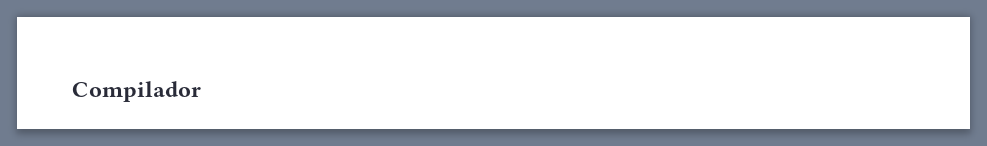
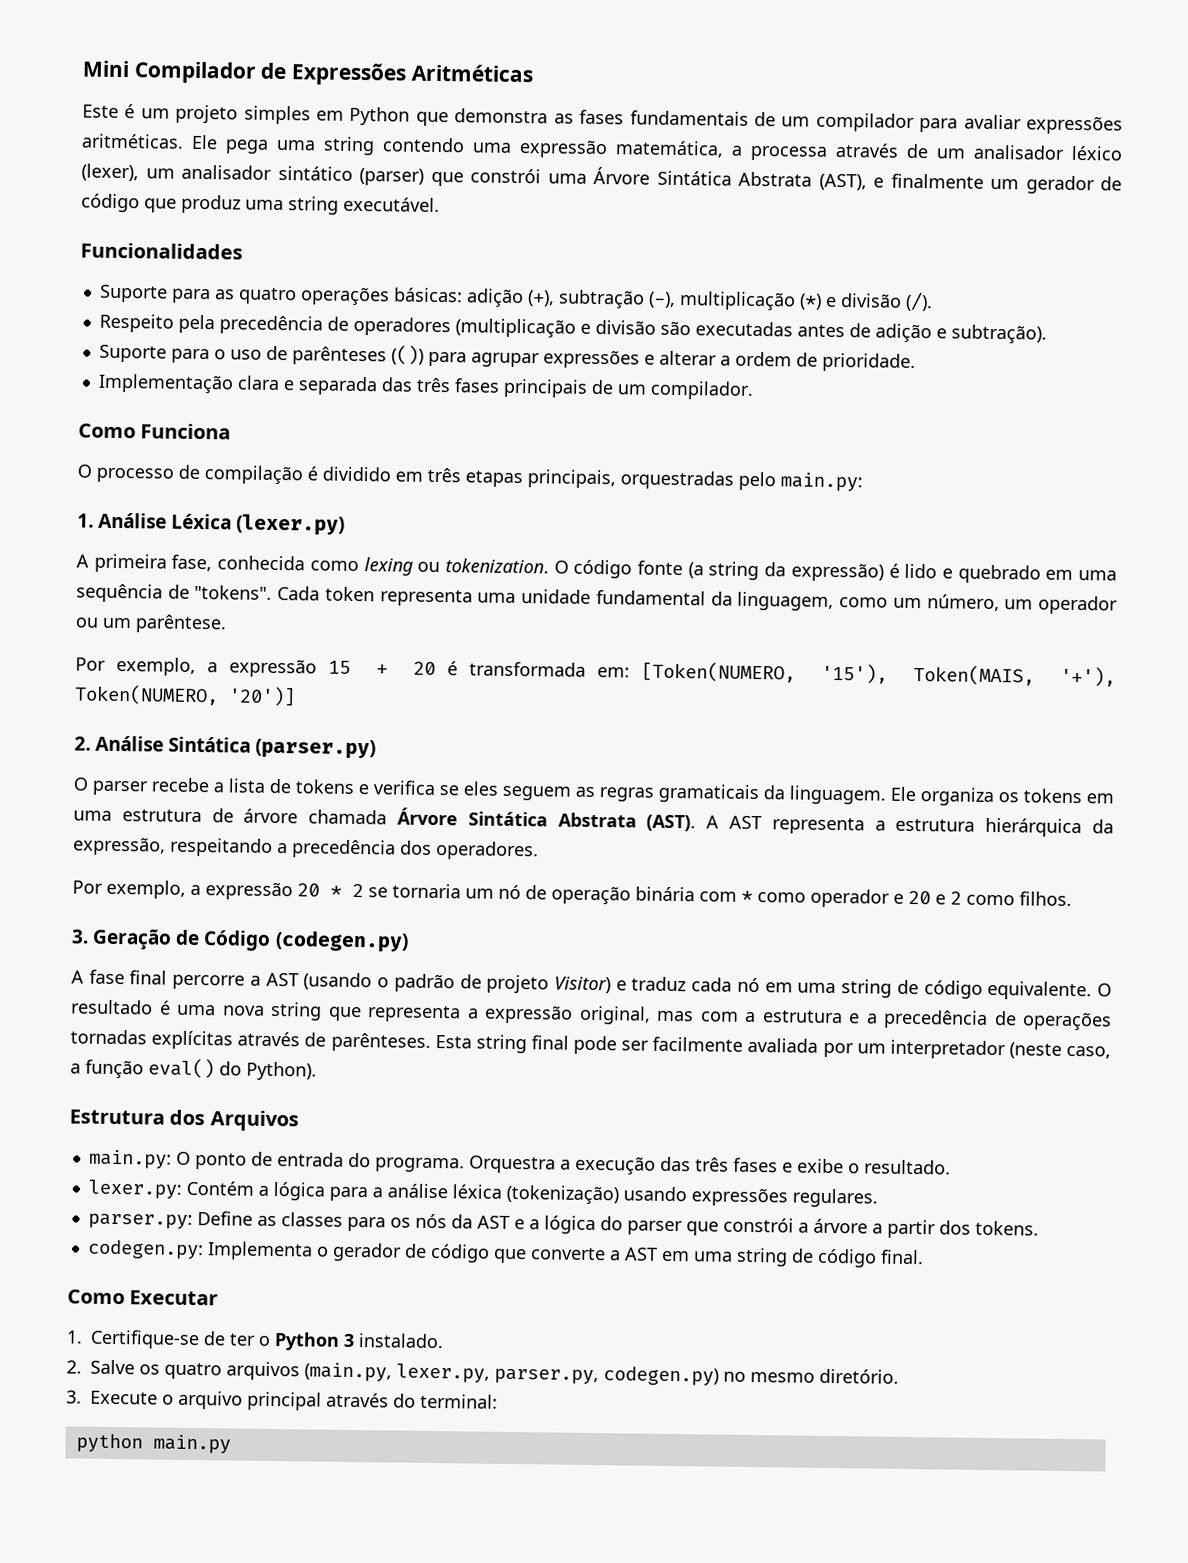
- Compilador
+ Mini Compilador de Expressões Aritméticas
+ Este é um projeto simples em Python que demonstra as fases fundamentais de um compilador para avaliar expressões aritméticas. Ele pega uma string contendo uma expressão matemática, a processa através de um analisador léxico (lexer), um analisador sintático (parser) que constrói uma Árvore Sintática Abstrata (AST), e finalmente um gerador de código que produz uma string executável.
+ Funcionalidades
+ Suporte para as quatro operações básicas: adição (+), subtração (-), multiplicação (*) e divisão (/).
+ Respeito pela precedência de operadores (multiplicação e divisão são executadas antes de adição e subtração).
+ Suporte para o uso de parênteses (()) para agrupar expressões e alterar a ordem de prioridade.
+ Implementação clara e separada das três fases principais de um compilador.
+ Como Funciona
+ O processo de compilação é dividido em três etapas principais, orquestradas pelo main.py:
+ 1. Análise Léxica (lexer.py)
+ A primeira fase, conhecida como lexing ou tokenization. O código fonte (a string da expressão) é lido e quebrado em uma sequência de "tokens". Cada token representa uma unidade fundamental da linguagem, como um número, um operador ou um parêntese.
+ Por exemplo, a expressão 15 + 20 é transformada em: [Token(NUMERO, '15'), Token(MAIS, '+'), Token(NUMERO, '20')]
+ 2. Análise Sintática (parser.py)
+ O parser recebe a lista de tokens e verifica se eles seguem as regras gramaticais da linguagem. Ele organiza os tokens em uma estrutura de árvore chamada Árvore Sintática Abstrata (AST). A AST representa a estrutura hierárquica da expressão, respeitando a precedência dos operadores.
+ Por exemplo, a expressão 20 * 2 se tornaria um nó de operação binária com * como operador e 20 e 2 como filhos.
+ 3. Geração de Código (codegen.py)
+ A fase final percorre a AST (usando o padrão de projeto Visitor) e traduz cada nó em uma string de código equivalente. O resultado é uma nova string que representa a expressão original, mas com a estrutura e a precedência de operações tornadas explícitas através de parênteses. Esta string final pode ser facilmente avaliada por um interpretador (neste caso, a função eval() do Python).
+ Estrutura dos Arquivos
+ main.py: O ponto de entrada do programa. Orquestra a execução das três fases e exibe o resultado.
+ lexer.py: Contém a lógica para a análise léxica (tokenização) usando expressões regulares.
+ parser.py: Define as classes para os nós da AST e a lógica do parser que constrói a árvore a partir dos tokens.
+ codegen.py: Implementa o gerador de código que converte a AST em uma string de código final.
+ Como Executar
+ 1. Certifique-se de ter o Python 3 instalado.
+ 2. Salve os quatro arquivos (main.py, lexer.py, parser.py, codegen.py) no mesmo diretório.
+ 3. Execute o arquivo principal através do terminal:
+ python main.py

